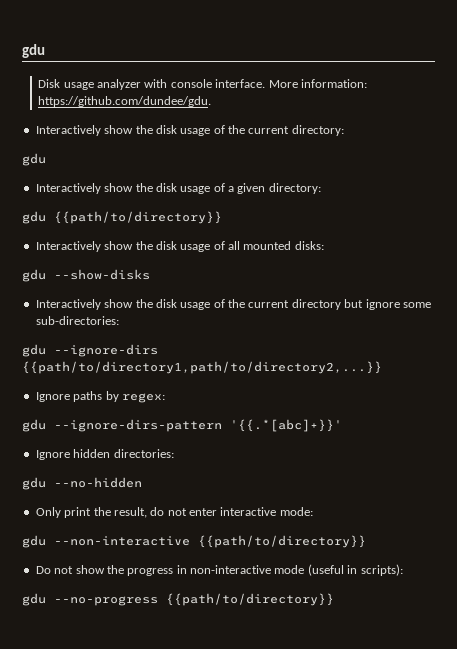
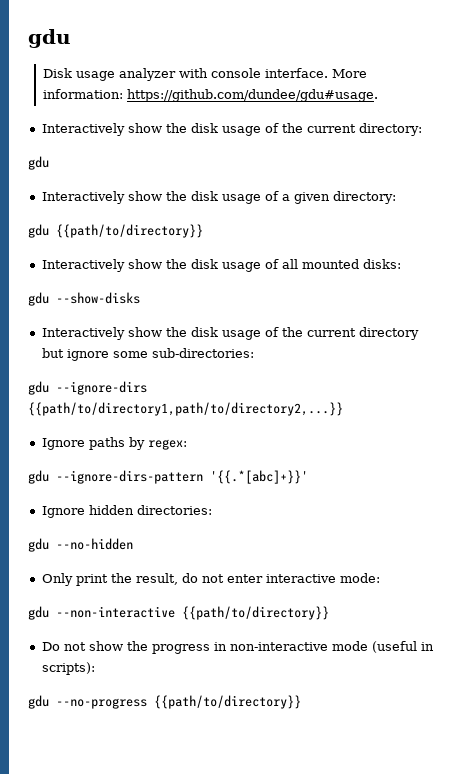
- More information: https://github.com/dundee/gdu.
+ More information: https://github.com/dundee/gdu#usage.

